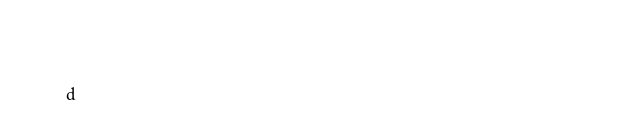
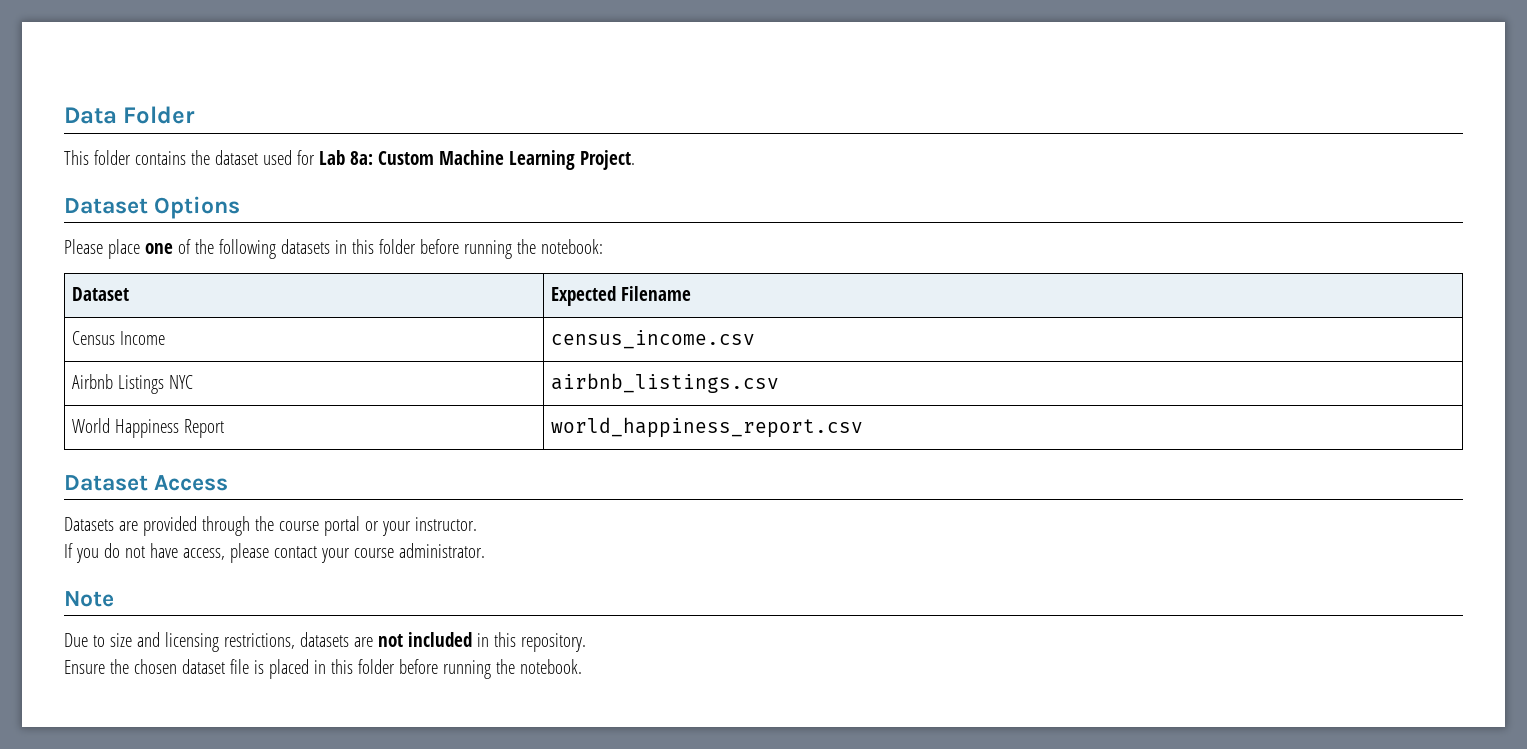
- d
+ Data Folder
+ This folder contains the dataset used for Lab 8a: Custom Machine Learning Project.
+ Dataset Options
+ Please place one of the following datasets in this folder before running the notebook:
+ Dataset | Expected Filename
+ Census Income | census_income.csv
+ Airbnb Listings NYC | airbnb_listings.csv
+ World Happiness Report | world_happiness_report.csv
+ Dataset Access
+ Datasets are provided through the course portal or your instructor.
+ If you do not have access, please contact your course administrator.
+ Note
+ Due to size and licensing restrictions, datasets are not included in this repository.
+ Ensure the chosen dataset file is placed in this folder before running the notebook.

